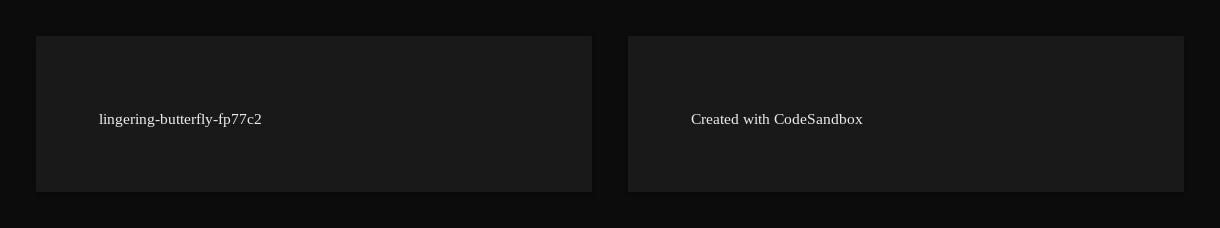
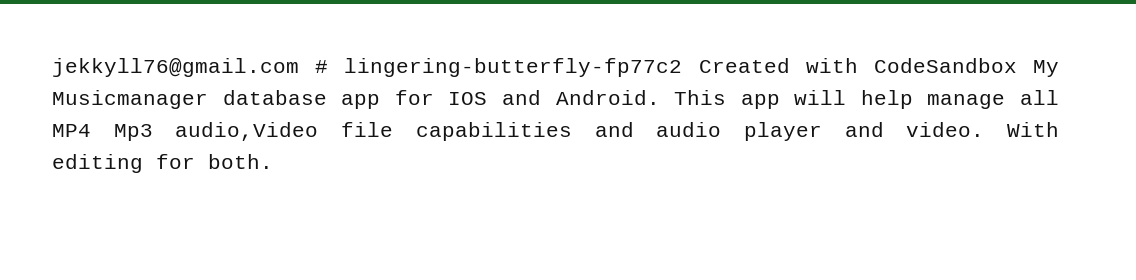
- lingering-butterfly-fp77c2
- Created with CodeSandbox
+ jekkyll76@gmail.com # lingering-butterfly-fp77c2 Created with CodeSandbox My Musicmanager database app for IOS and Android. This app will help manage all MP4 Mp3 audio,Video file capabilities and audio player and video. With editing for both.

